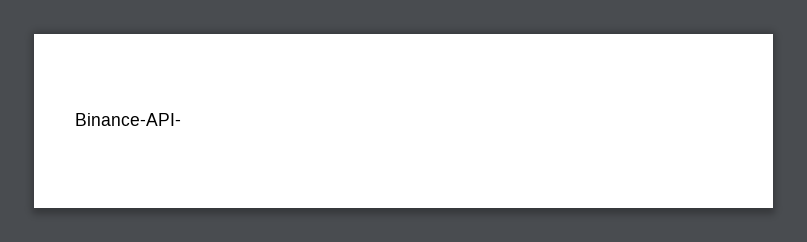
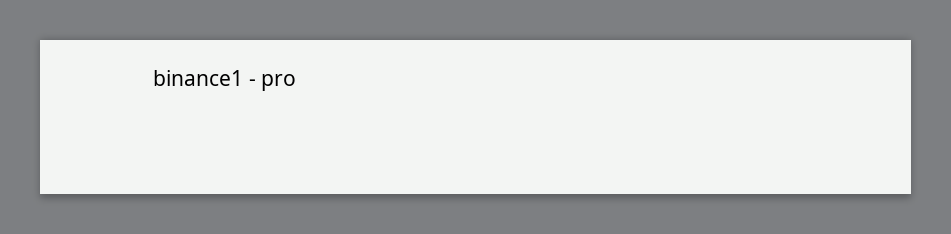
- Binance-API-
+ binance1 - pro

